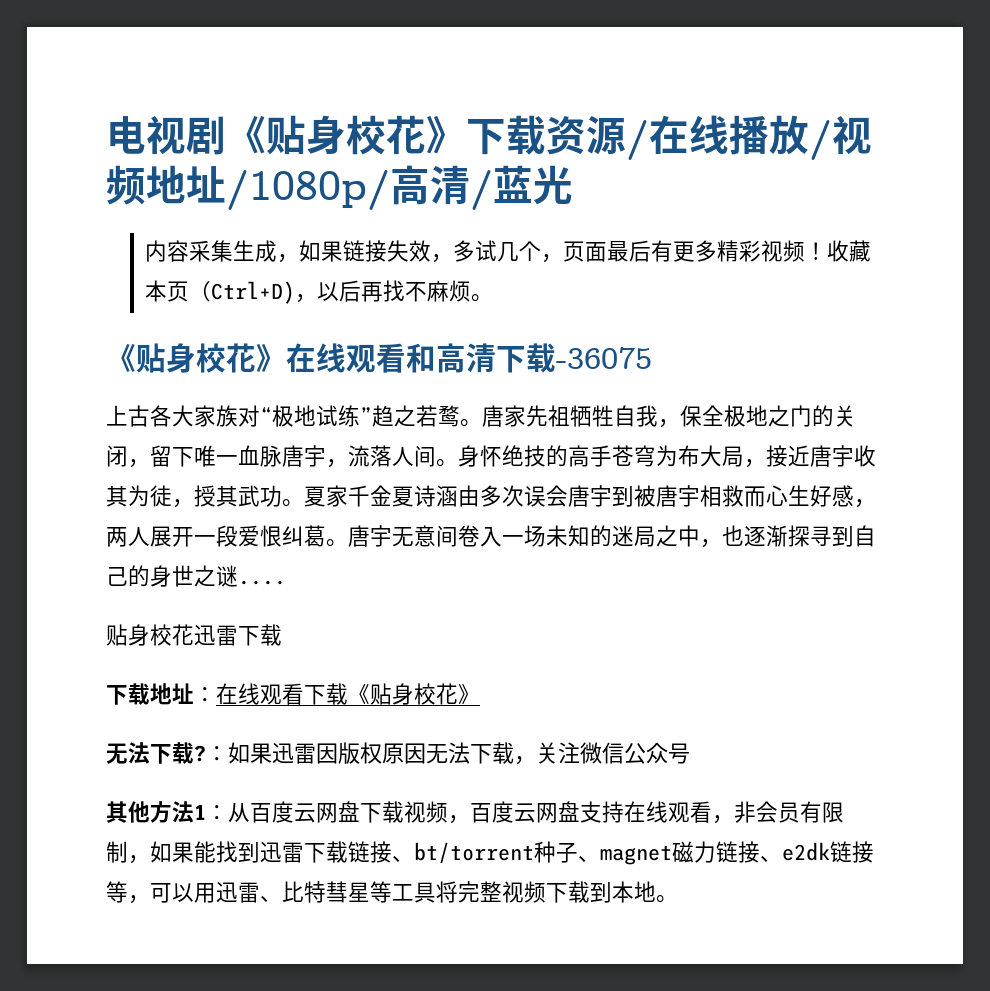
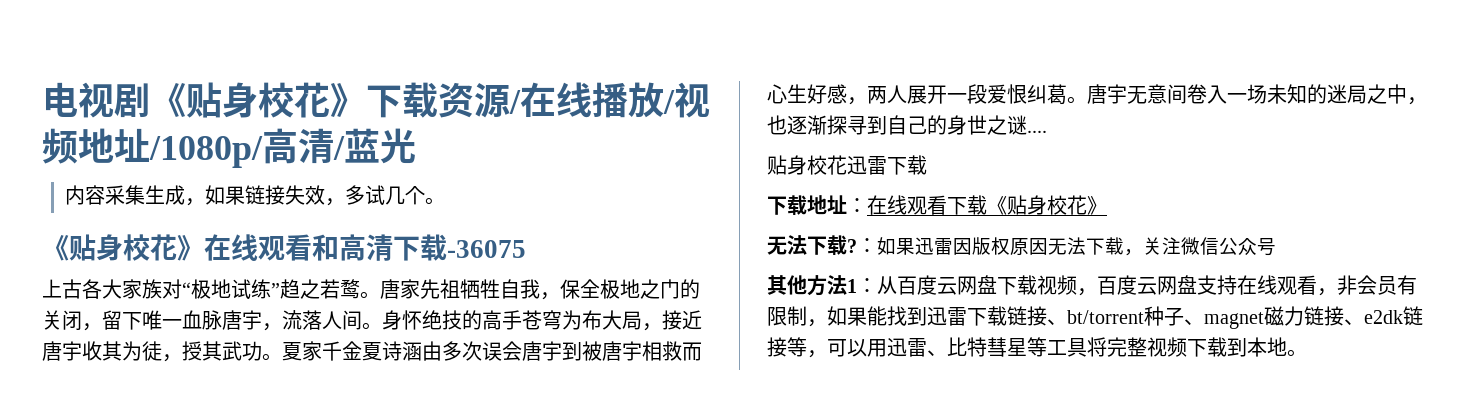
- 内容采集生成，如果链接失效，多试几个，页面最后有更多精彩视频！收藏本页（Ctrl+D)，以后再找不麻烦。
+ 内容采集生成，如果链接失效，多试几个。

